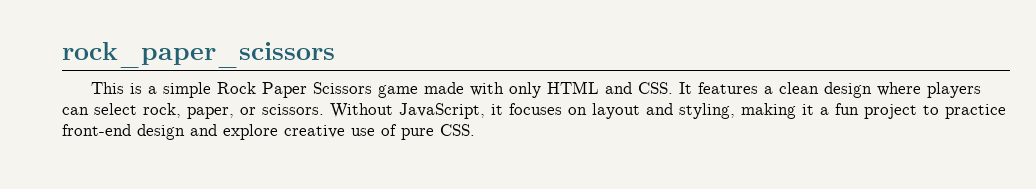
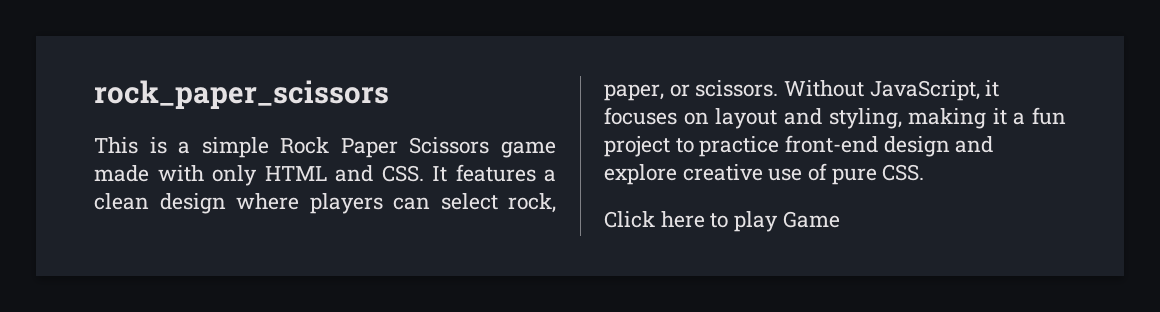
+ Click here to play Game

